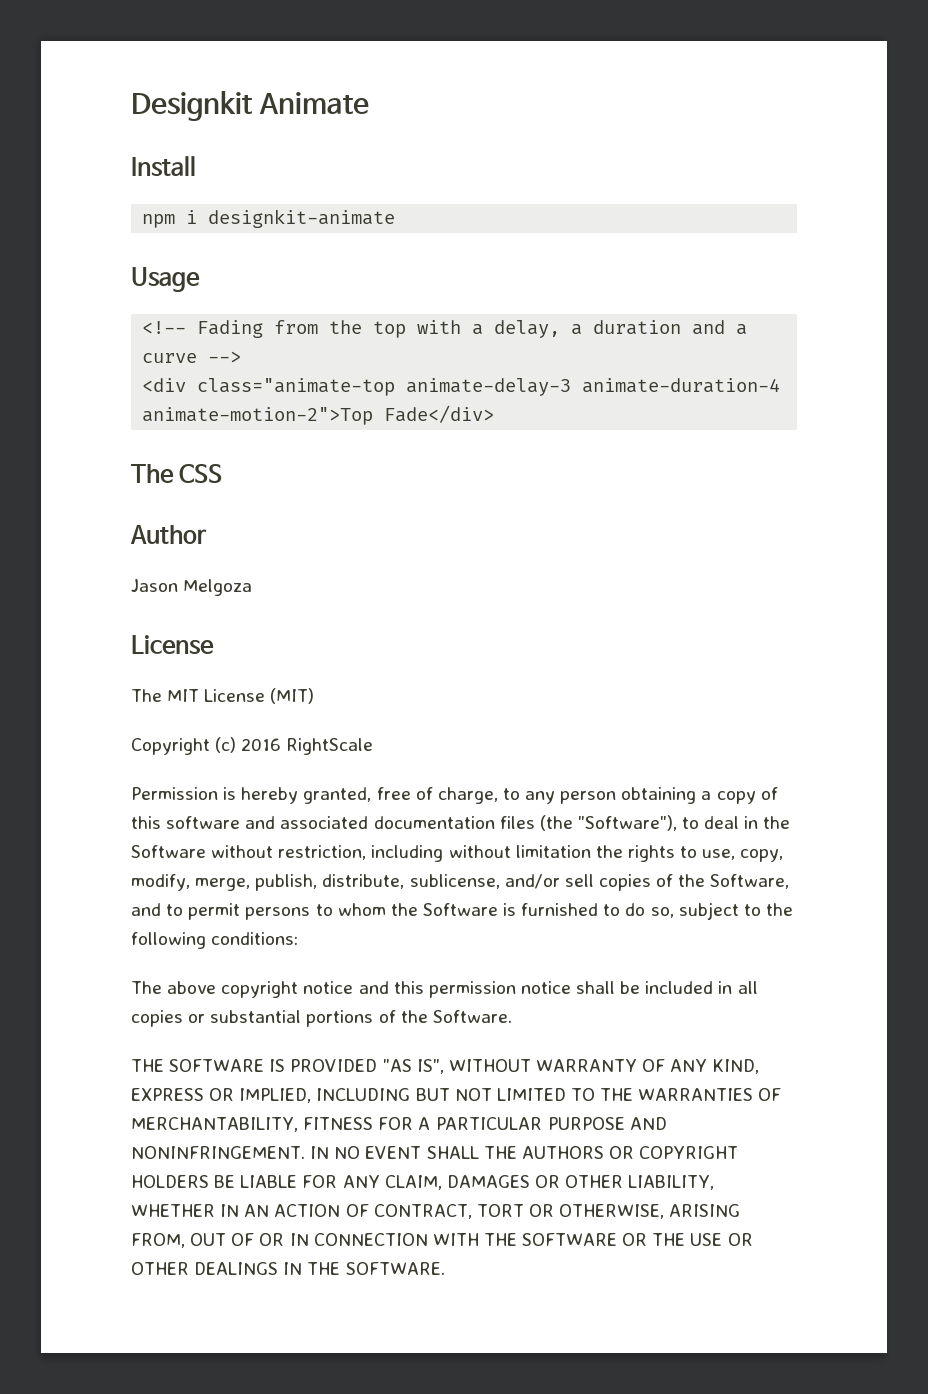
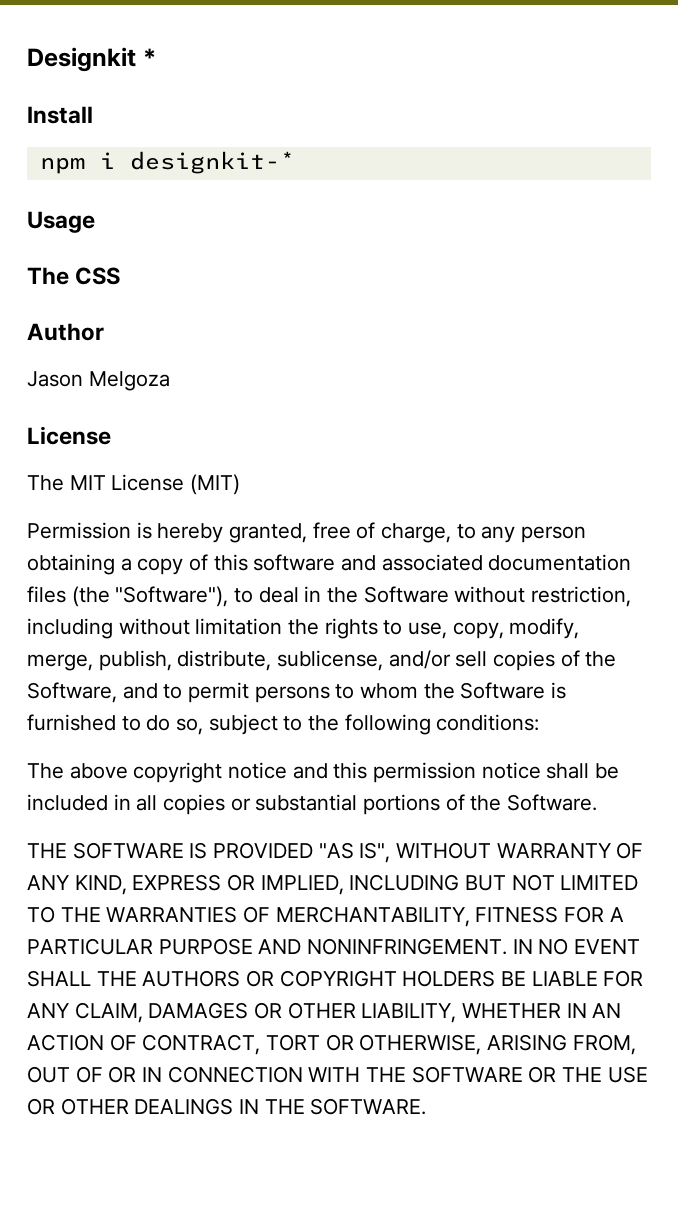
- Designkit Animate
+ Designkit *
- npm i designkit-animate
+ npm i designkit-*
- <!-- Fading from the top with a delay, a duration and a curve -->
- <div class="animate-top animate-delay-3 animate-duration-4 animate-motion-2">Top Fade</div>
- Copyright (c) 2016 RightScale

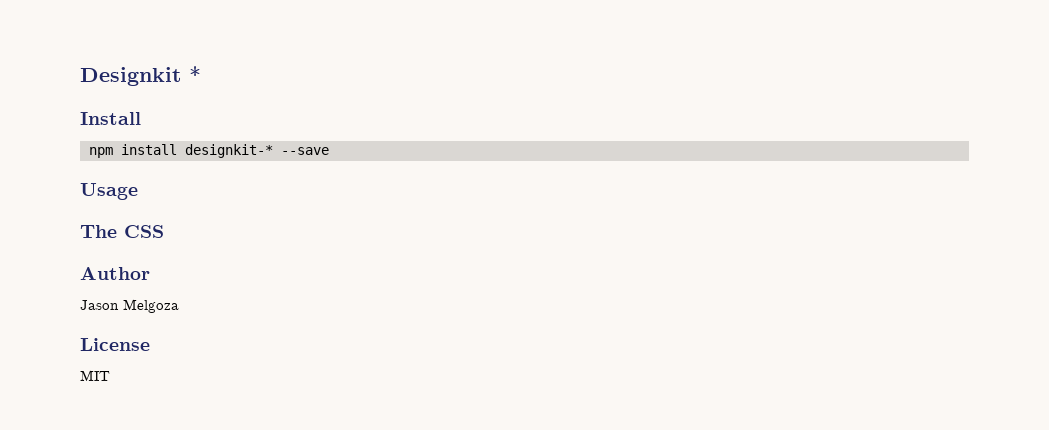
- npm i designkit-*
+ npm install designkit-* --save
- The MIT License (MIT)
- Permission is hereby granted, free of charge, to any person obtaining a copy of this software and associated documentation files (the "Software"), to deal in the Software without restriction, including without limitation the rights to use, copy, modify, merge, publish, distribute, sublicense, and/or sell copies of the Software, and to permit persons to whom the Software is furnished to do so, subject to the following conditions:
- The above copyright notice and this permission notice shall be included in all copies or substantial portions of the Software.
- THE SOFTWARE IS PROVIDED "AS IS", WITHOUT WARRANTY OF ANY KIND, EXPRESS OR IMPLIED, INCLUDING BUT NOT LIMITED TO THE WARRANTIES OF MERCHANTABILITY, FITNESS FOR A PARTICULAR PURPOSE AND NONINFRINGEMENT. IN NO EVENT SHALL THE AUTHORS OR COPYRIGHT HOLDERS BE LIABLE FOR ANY CLAIM, DAMAGES OR OTHER LIABILITY, WHETHER IN AN ACTION OF CONTRACT, TORT OR OTHERWISE, ARISING FROM, OUT OF OR IN CONNECTION WITH THE SOFTWARE OR THE USE OR OTHER DEALINGS IN THE SOFTWARE.
+ MIT

